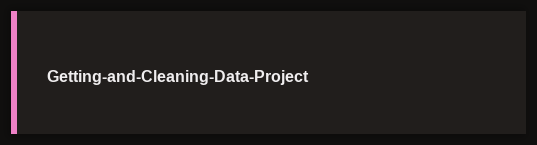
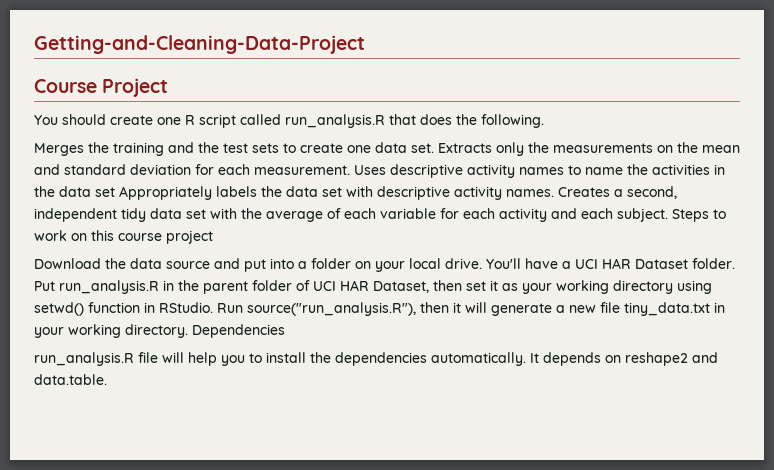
+ Course Project
+ You should create one R script called run_analysis.R that does the following.
+ Merges the training and the test sets to create one data set. Extracts only the measurements on the mean and standard deviation for each measurement. Uses descriptive activity names to name the activities in the data set Appropriately labels the data set with descriptive activity names. Creates a second, independent tidy data set with the average of each variable for each activity and each subject. Steps to work on this course project
+ Download the data source and put into a folder on your local drive. You'll have a UCI HAR Dataset folder. Put run_analysis.R in the parent folder of UCI HAR Dataset, then set it as your working directory using setwd() function in RStudio. Run source("run_analysis.R"), then it will generate a new file tiny_data.txt in your working directory. Dependencies
+ run_analysis.R file will help you to install the dependencies automatically. It depends on reshape2 and data.table.

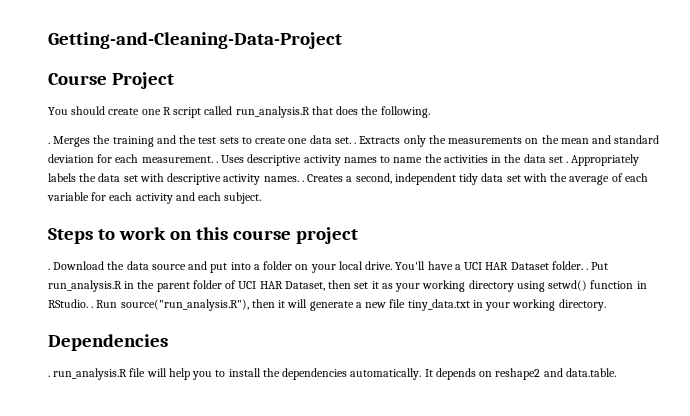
  You should create one R script called run_analysis.R that does the following.
- Merges the training and the test sets to create one data set.
+ . Merges the training and the test sets to create one data set. .
- Extracts only the measurements on the mean and standard deviation for each measurement.
+ Extracts only the measurements on the mean and standard deviation for each measurement. .
- Uses descriptive activity names to name the activities in the data set Appropriately labels the data set with descriptive activity names.
+ Uses descriptive activity names to name the activities in the data set . Appropriately labels the data set with descriptive activity names. .
- Creates a second, independent tidy data set with the average of each variable for each activity and each subject. Steps to work on this course project
- Download the data source and put into a folder on your local drive.
+ Creates a second, independent tidy data set with the average of each variable for each activity and each subject.
+ Steps to work on this course project
+ . Download the data source and put into a folder on your local drive.
- You'll have a UCI HAR Dataset folder.
+ You'll have a UCI HAR Dataset folder. .
- Put run_analysis.R in the parent folder of UCI HAR Dataset, then set it as your working directory using setwd() function in RStudio.
+ Put run_analysis.R in the parent folder of UCI HAR Dataset, then set it as your working directory using setwd() function in RStudio. .
- Run source("run_analysis.R"), then it will generate a new file tiny_data.txt in your working directory. Dependencies
+ Run source("run_analysis.R"), then it will generate a new file tiny_data.txt in your working directory.
+ Dependencies
- run_analysis.R file will help you to install the dependencies automatically.
+ . run_analysis.R file will help you to install the dependencies automatically.

